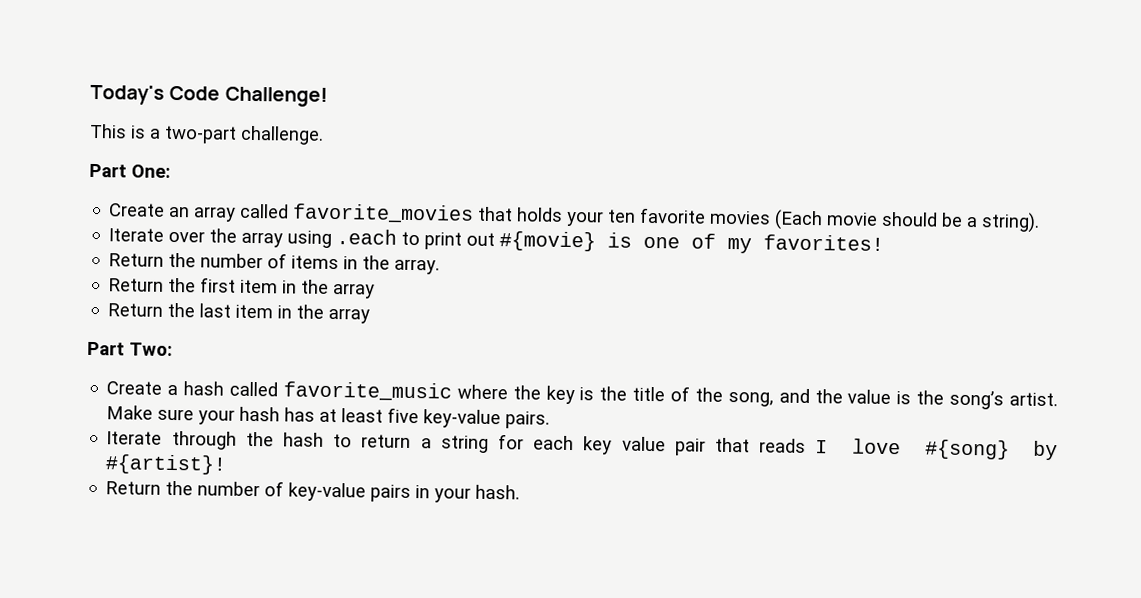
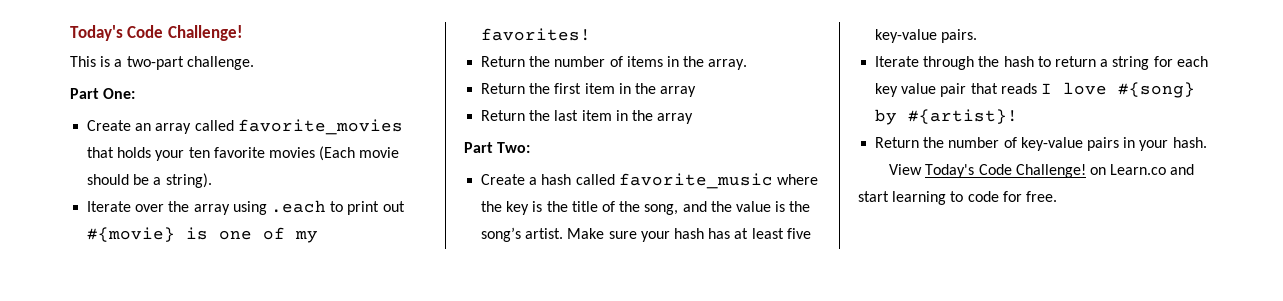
+ View Today's Code Challenge! on Learn.co and start learning to code for free.

